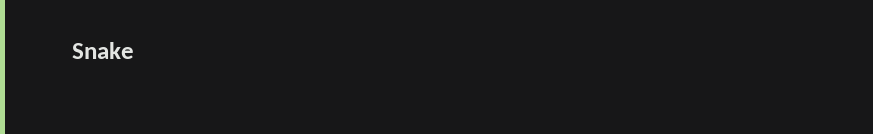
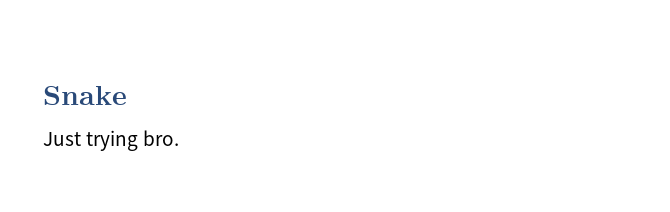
+ Just trying bro.

